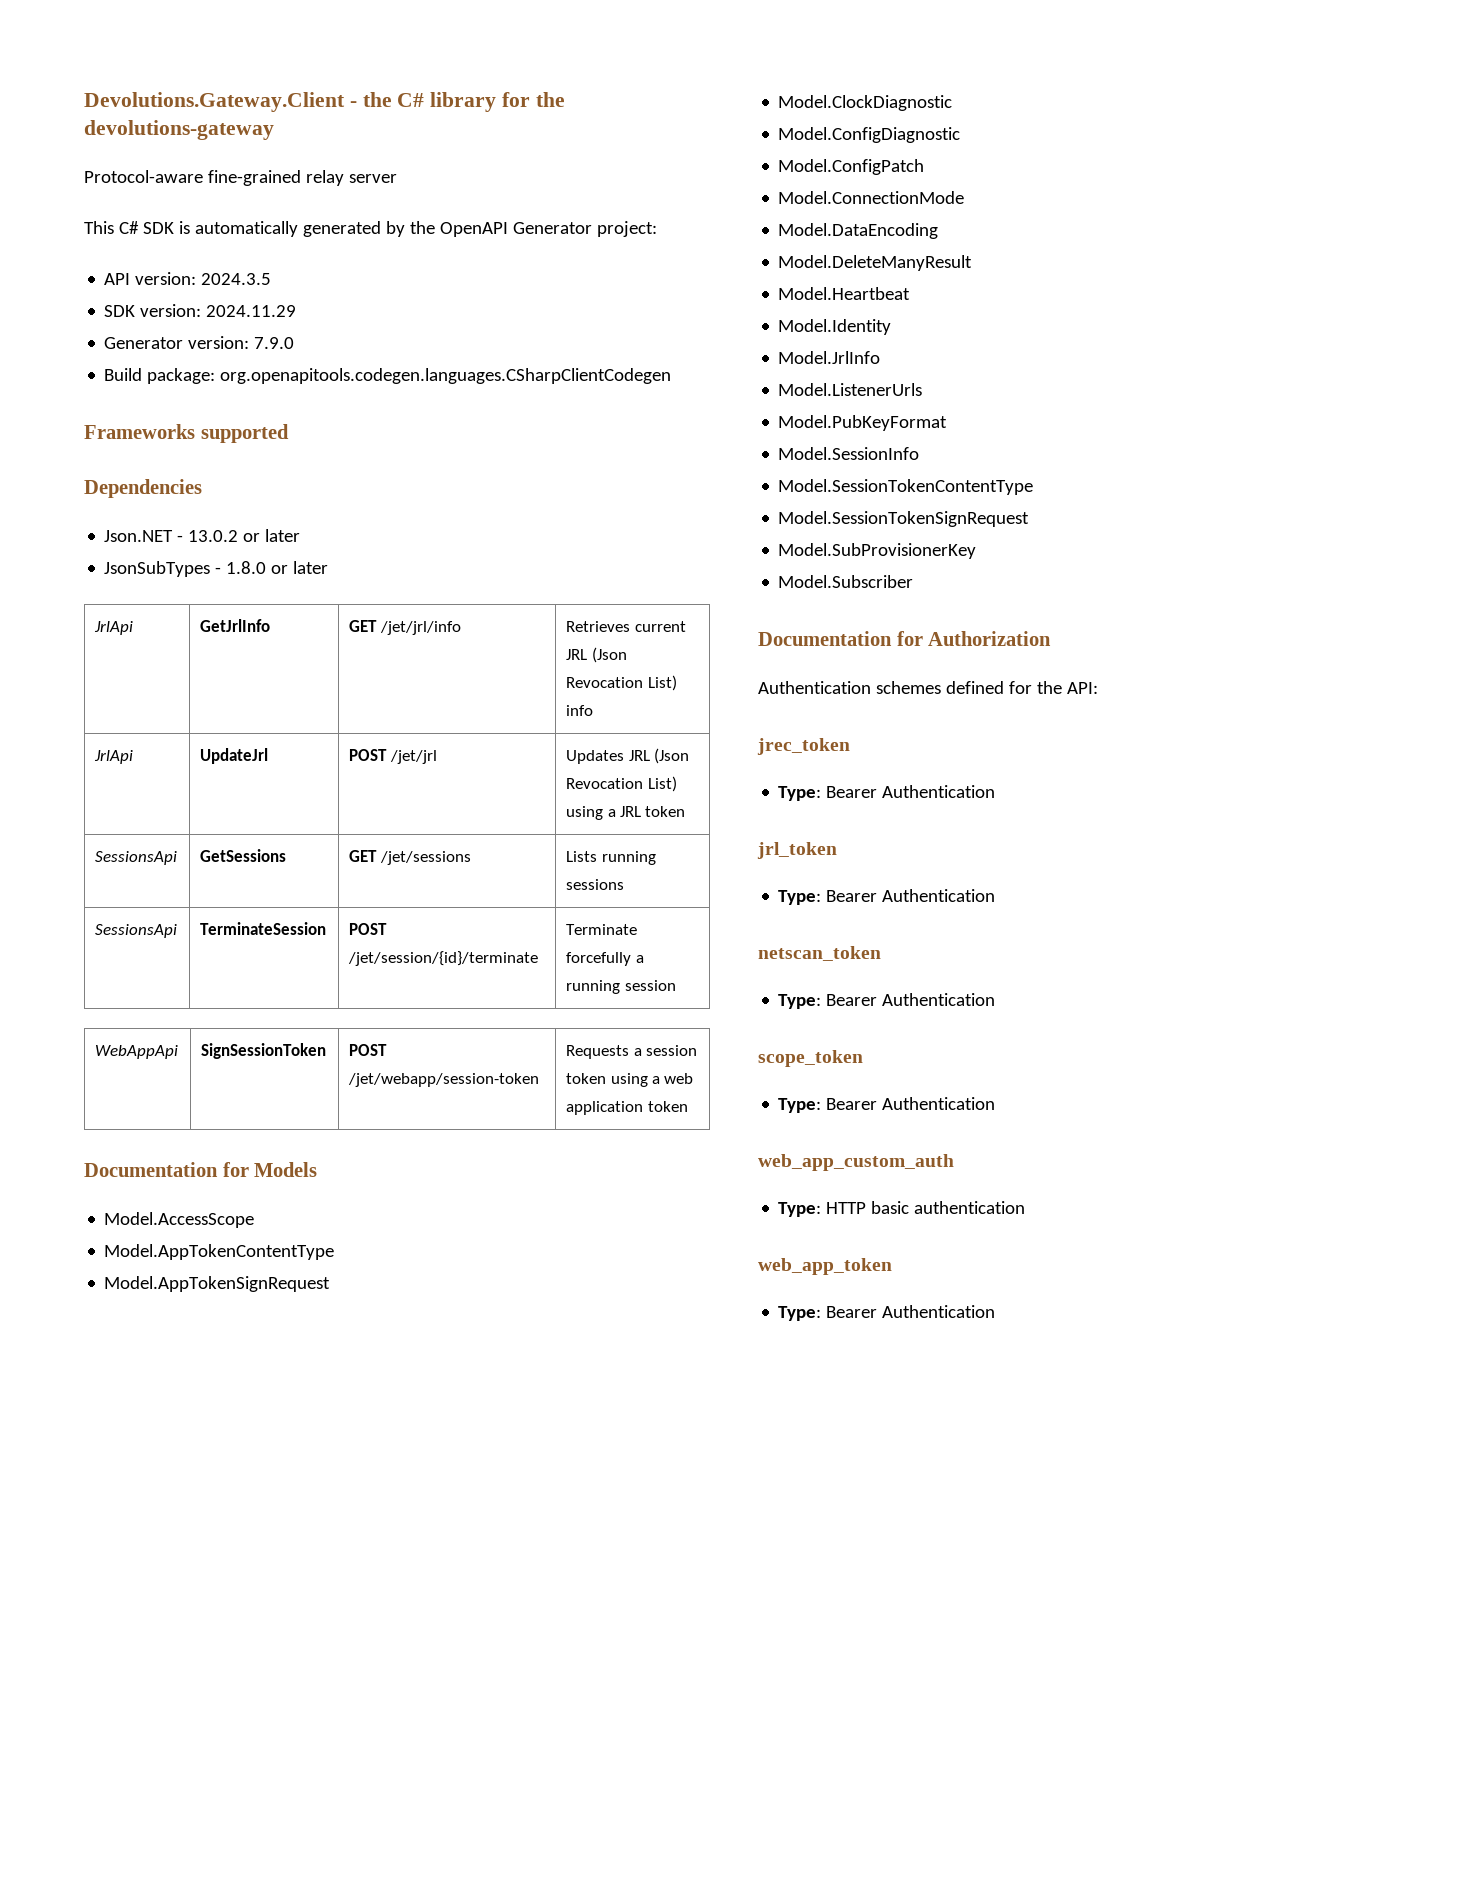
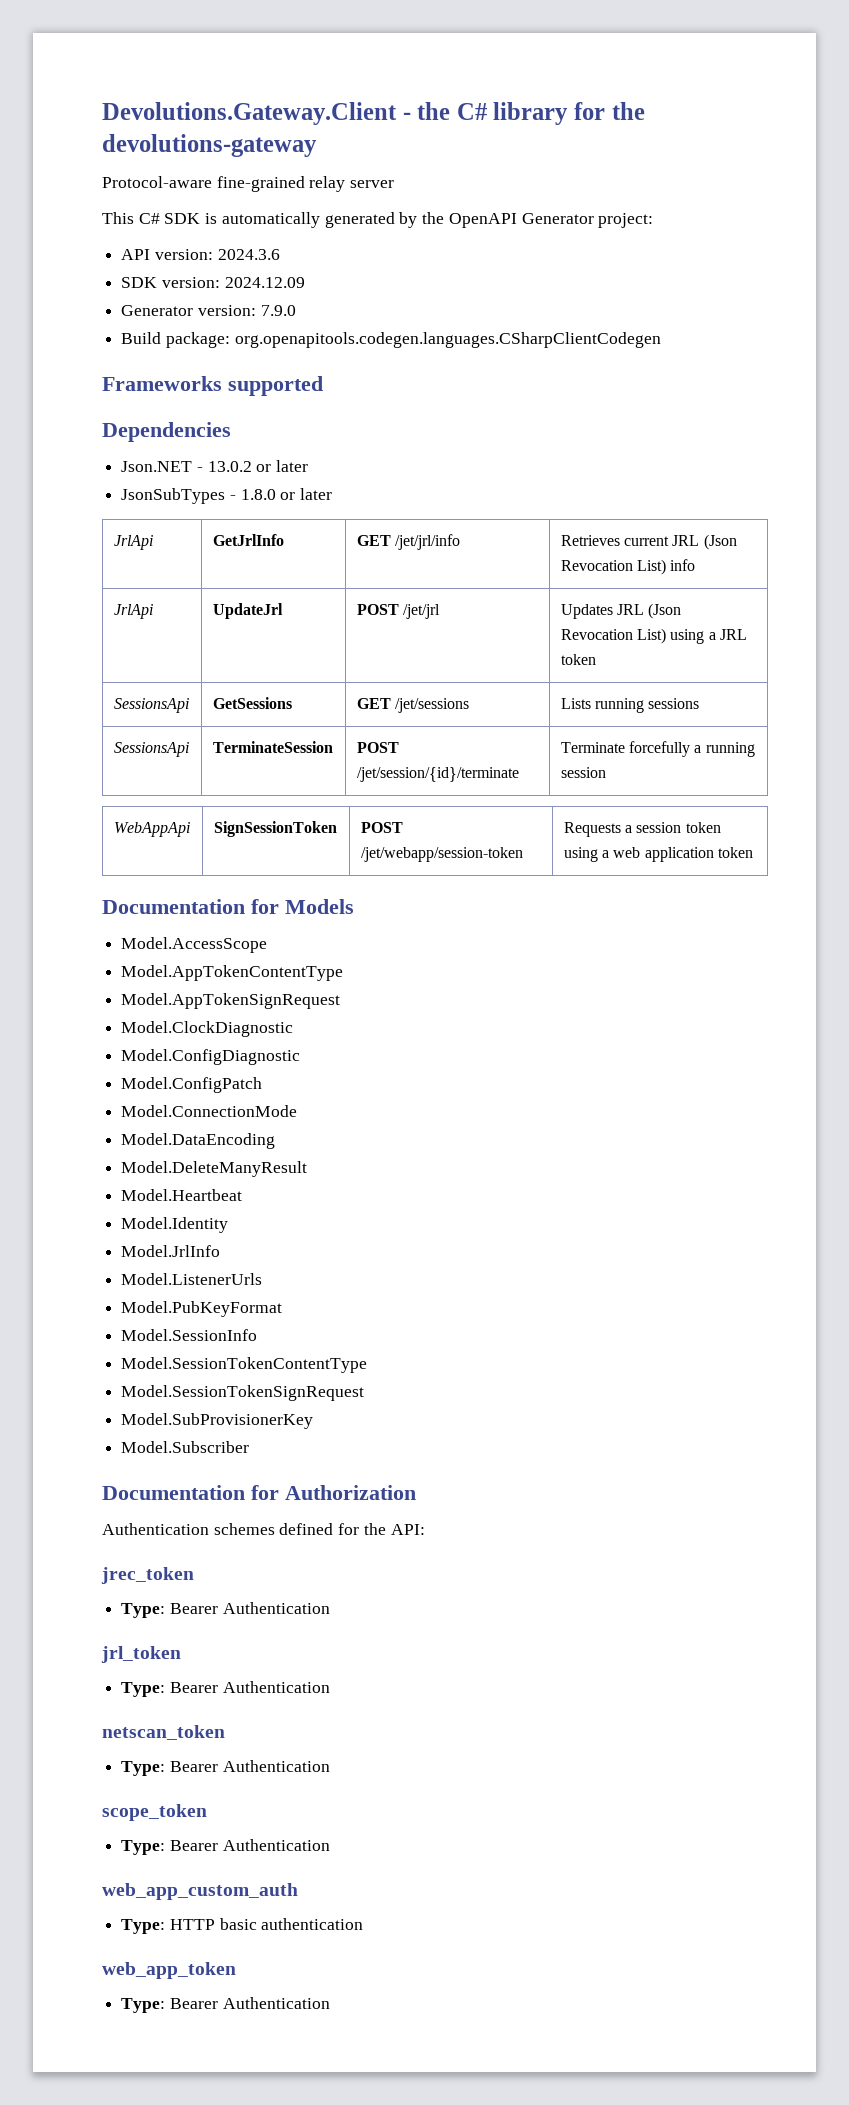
- API version: 2024.3.5
+ API version: 2024.3.6
- SDK version: 2024.11.29
+ SDK version: 2024.12.09

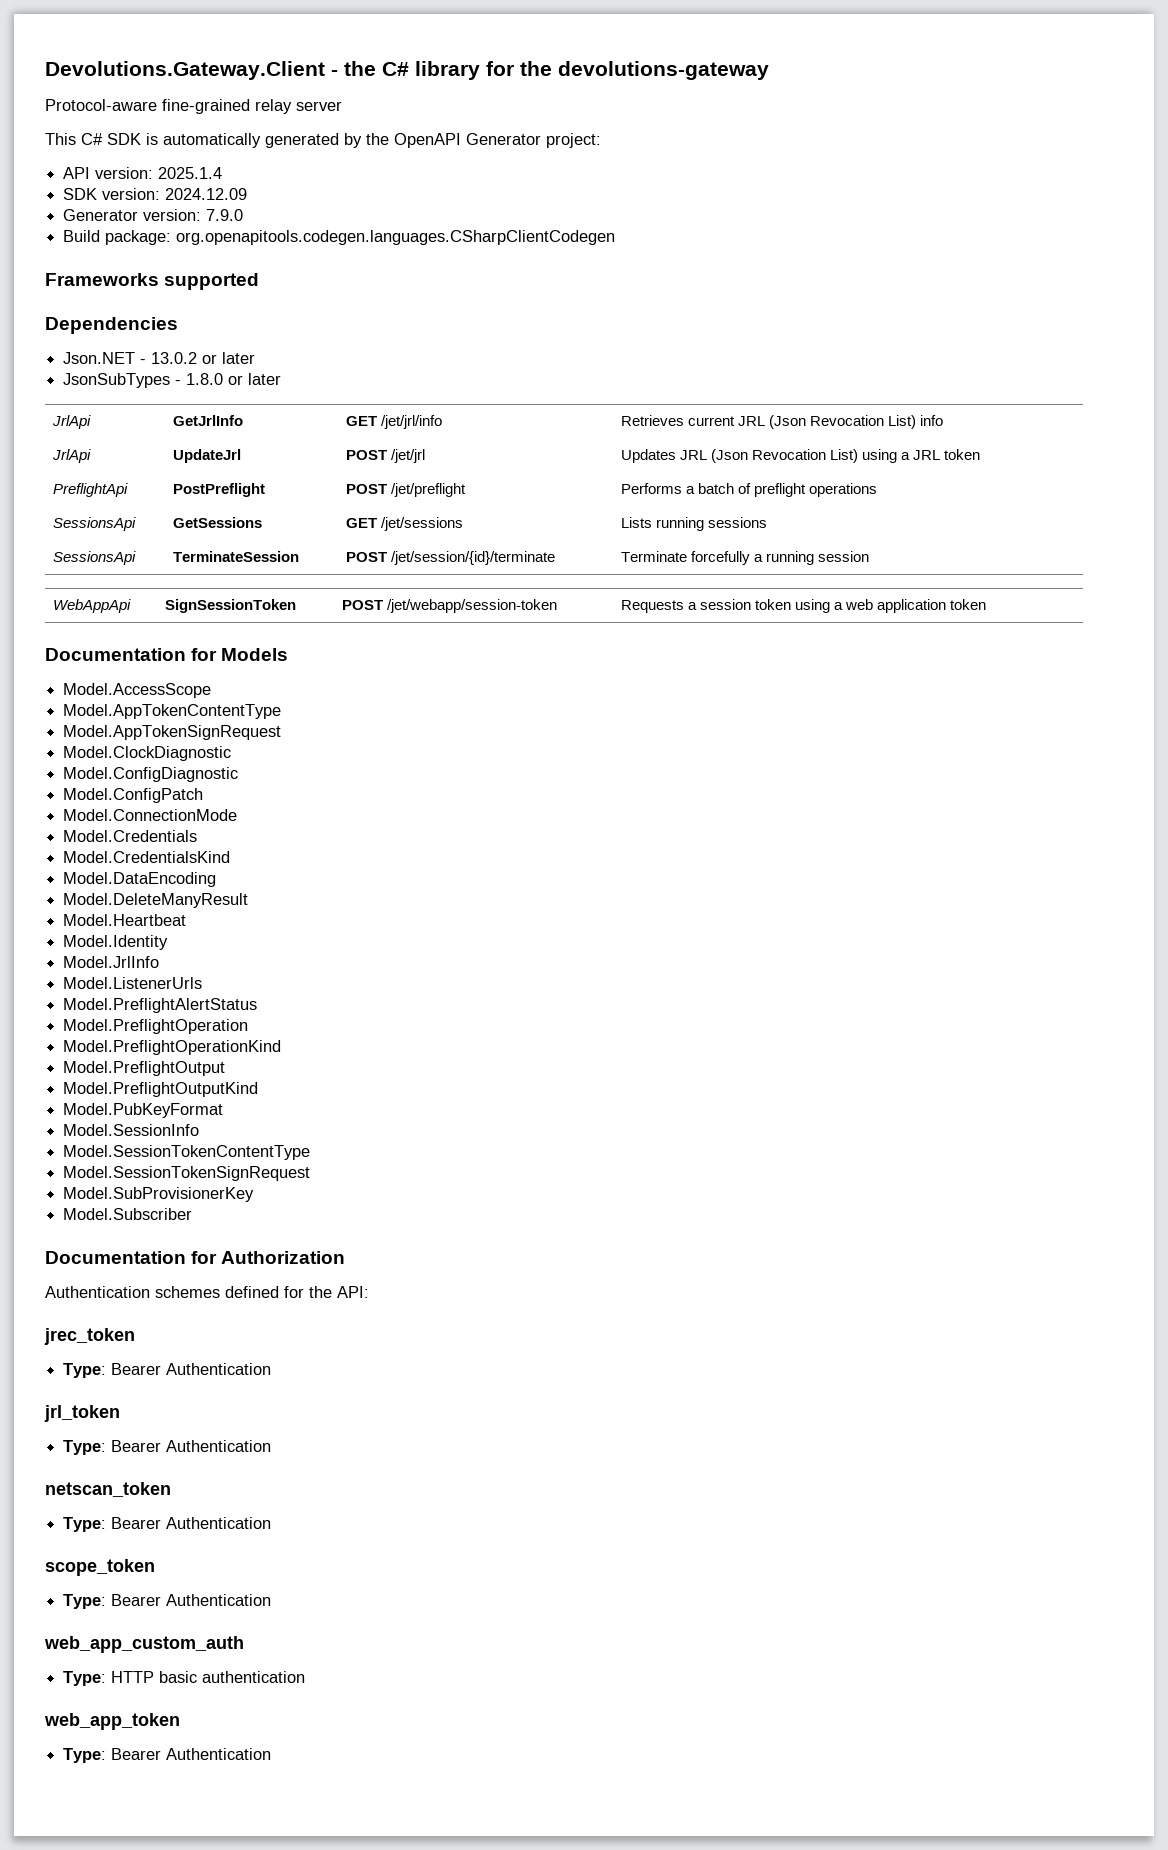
- API version: 2024.3.6
+ API version: 2025.1.4
+ PreflightApi | PostPreflight | POST /jet/preflight | Performs a batch of preflight operations
+ Model.Credentials
+ Model.CredentialsKind
+ Model.PreflightAlertStatus
+ Model.PreflightOperation
+ Model.PreflightOperationKind
+ Model.PreflightOutput
+ Model.PreflightOutputKind

